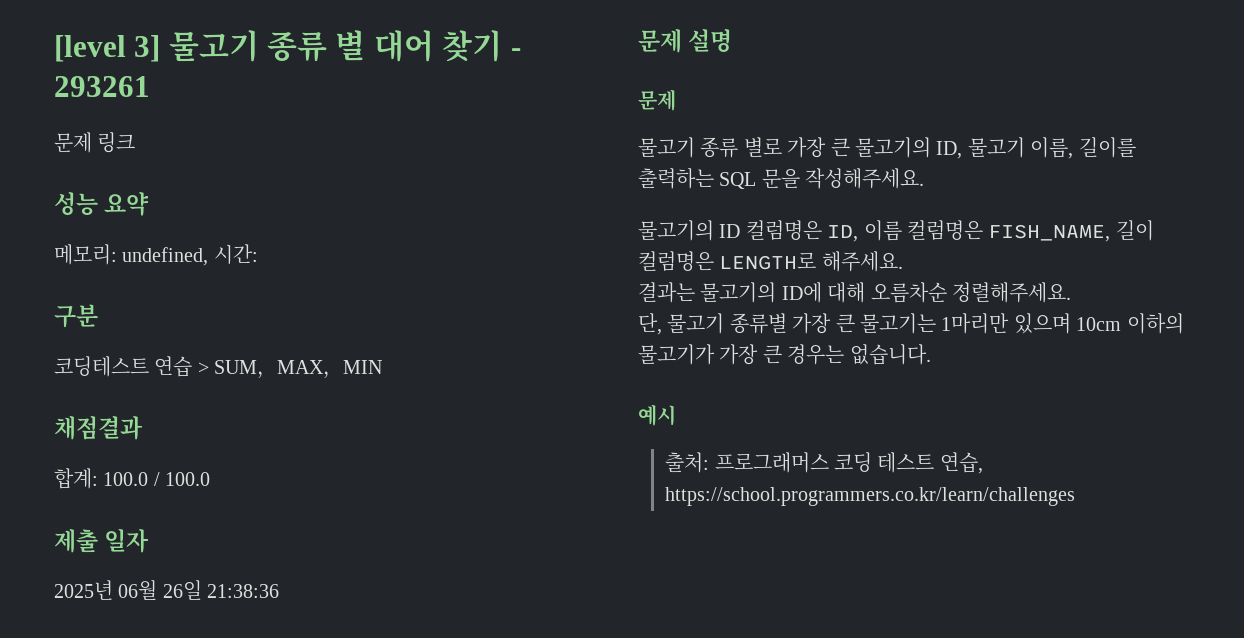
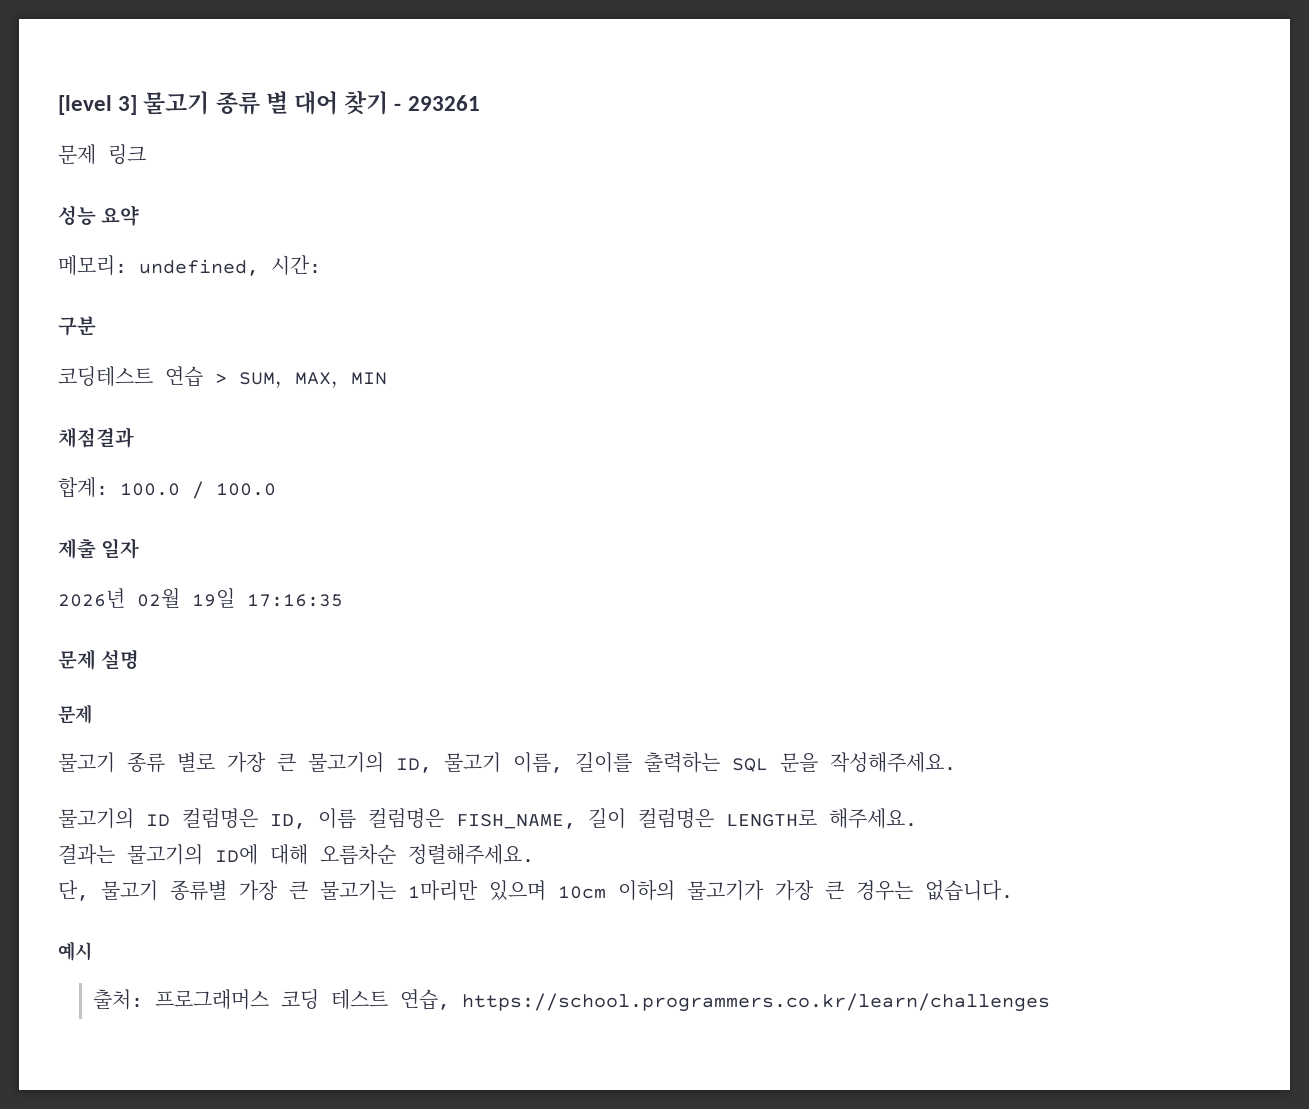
- 2025년 06월 26일 21:38:36
+ 2026년 02월 19일 17:16:35

